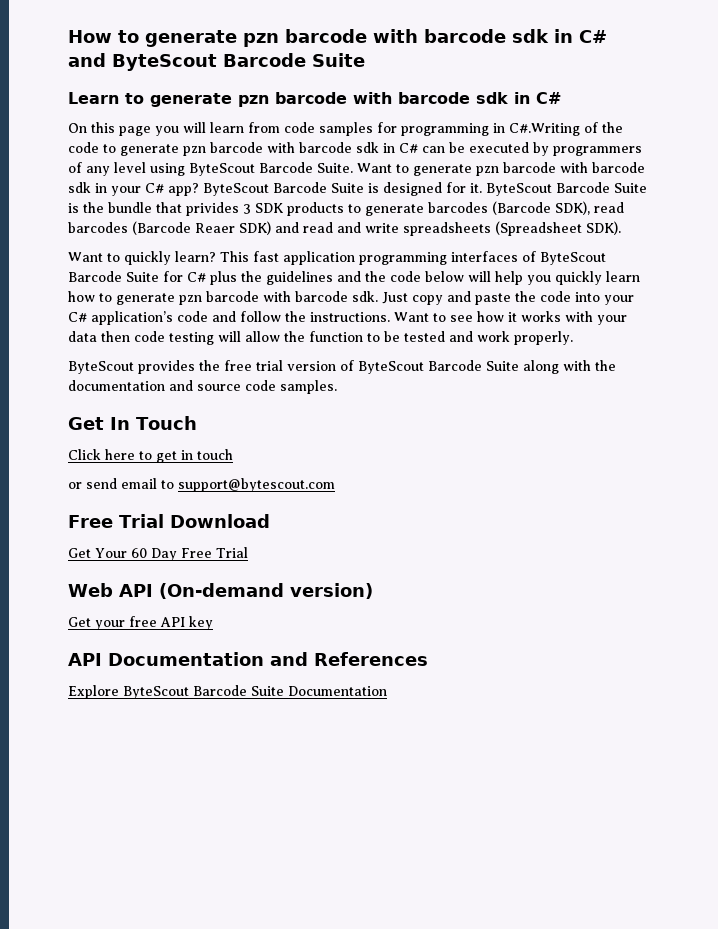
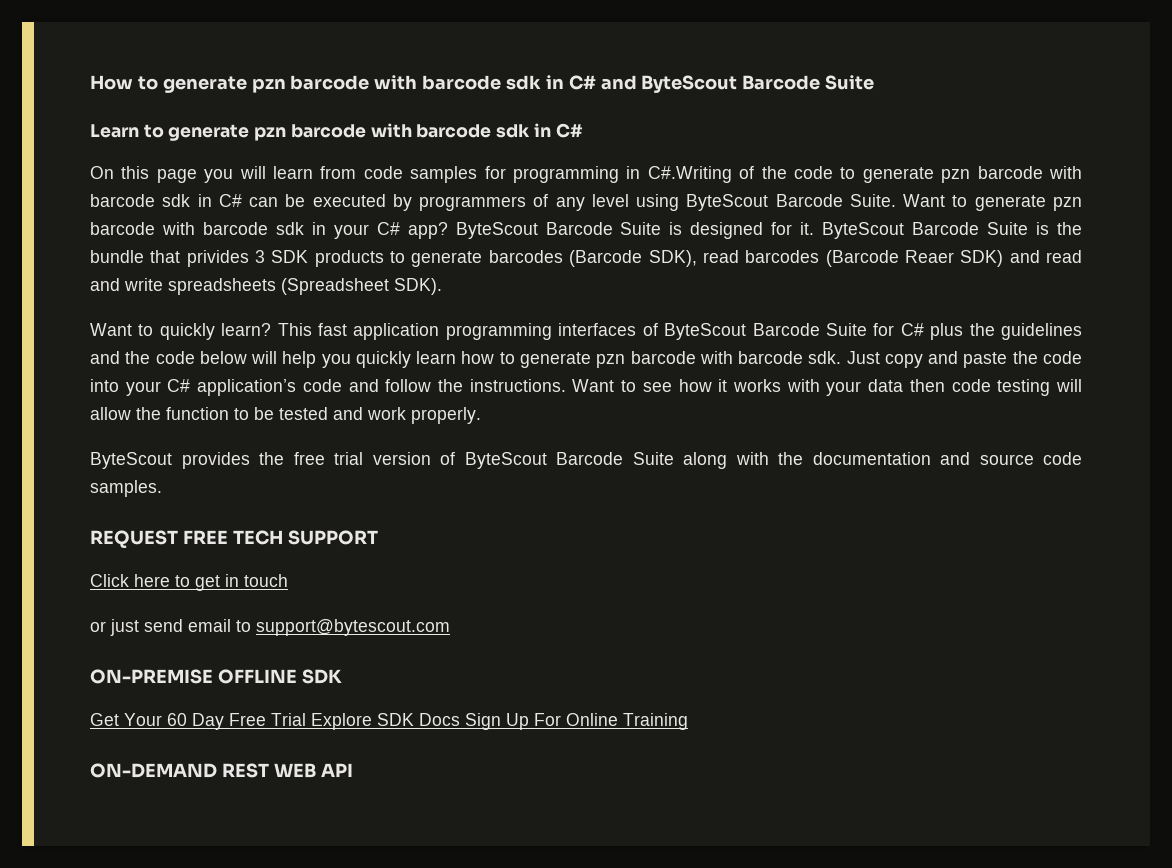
- Get In Touch
+ REQUEST FREE TECH SUPPORT
- or send email to support@bytescout.com
+ or just send email to support@bytescout.com
- Free Trial Download
+ ON-PREMISE OFFLINE SDK
- Get Your 60 Day Free Trial
- Web API (On-demand version)
- Get your free API key
- API Documentation and References
- Explore ByteScout Barcode Suite Documentation
+ Get Your 60 Day Free Trial Explore SDK Docs Sign Up For Online Training
+ ON-DEMAND REST WEB API

